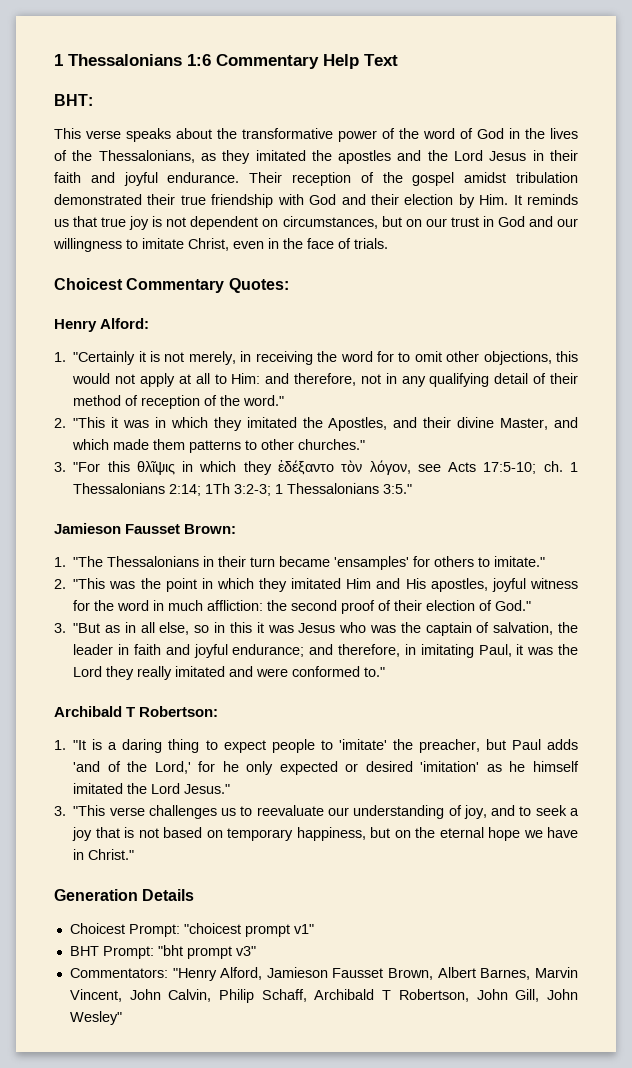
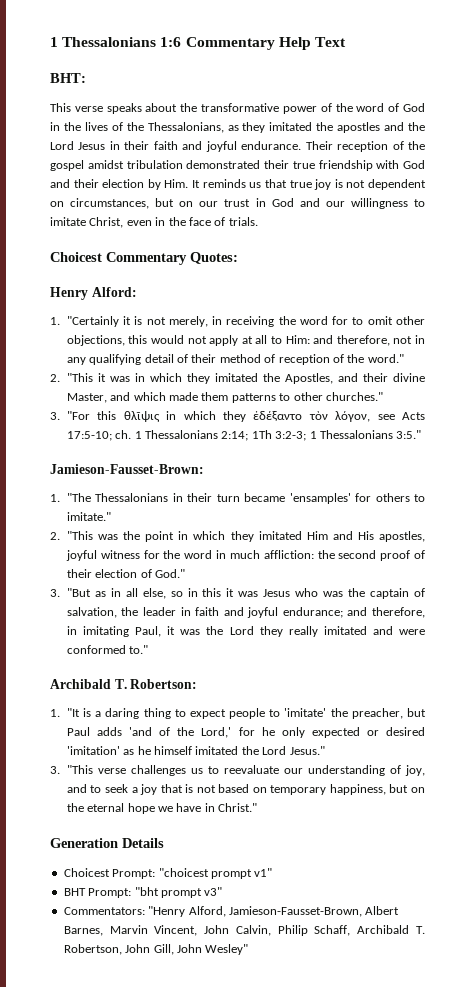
- Jamieson Fausset Brown:
+ Jamieson-Fausset-Brown:
- Archibald T Robertson:
+ Archibald T. Robertson:
- Commentators: "Henry Alford, Jamieson Fausset Brown, Albert Barnes, Marvin Vincent, John Calvin, Philip Schaff, Archibald T Robertson, John Gill, John Wesley"
+ Commentators: "Henry Alford, Jamieson-Fausset-Brown, Albert Barnes, Marvin Vincent, John Calvin, Philip Schaff, Archibald T. Robertson, John Gill, John Wesley"

